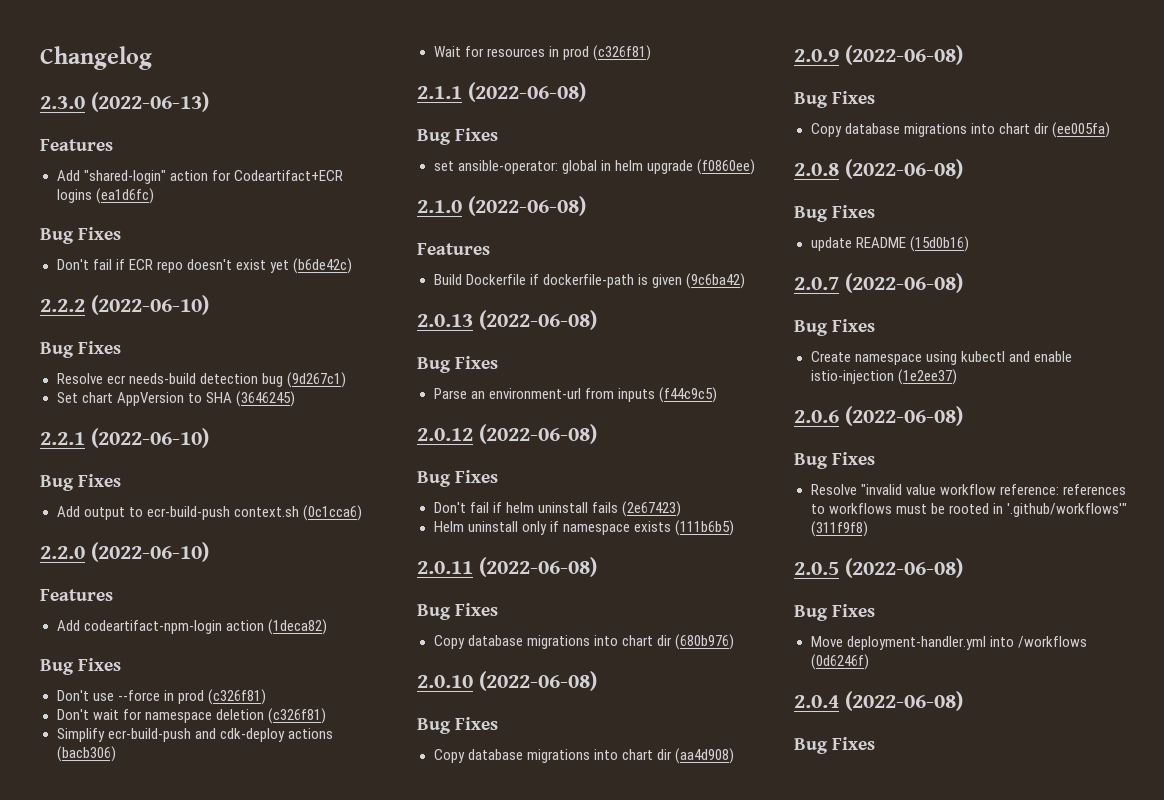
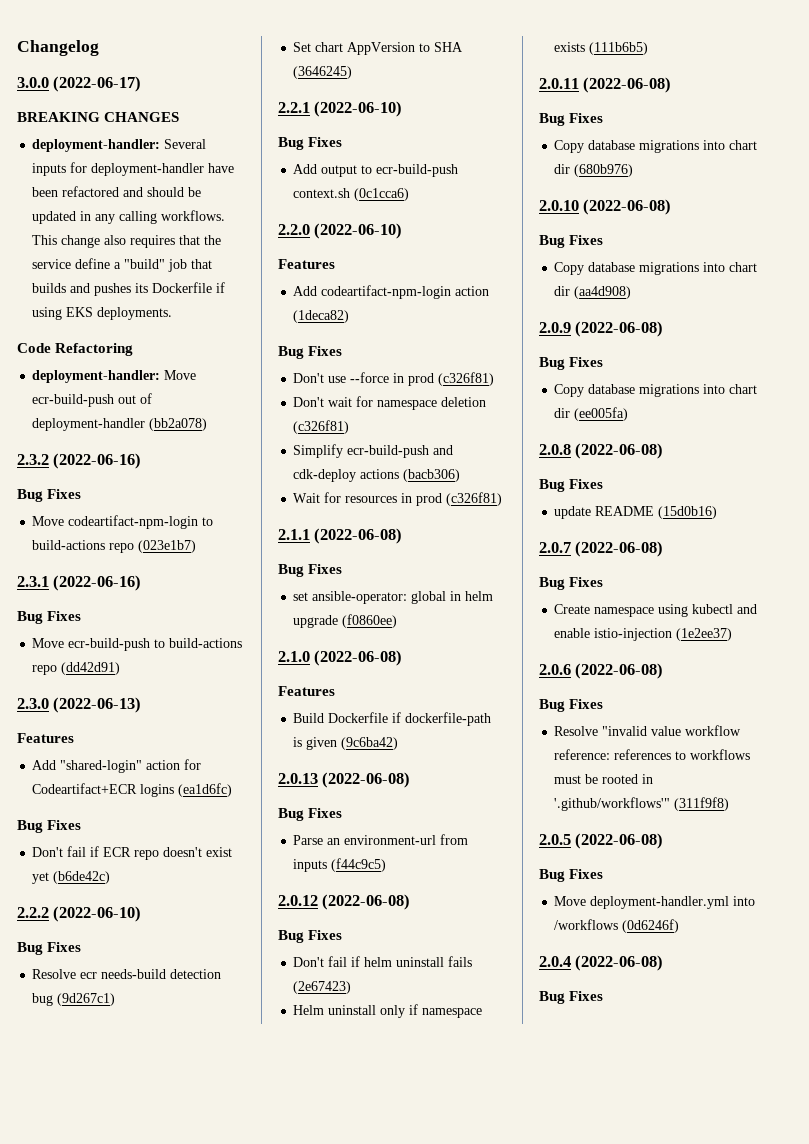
+ 3.0.0 (2022-06-17)
+ BREAKING CHANGES
+ deployment-handler: Several inputs for deployment-handler have been refactored and should be updated in any calling workflows. This change also requires that the service define a "build" job that builds and pushes its Dockerfile if using EKS deployments.
+ Code Refactoring
+ deployment-handler: Move ecr-build-push out of deployment-handler (bb2a078)
+ 2.3.2 (2022-06-16)
+ Bug Fixes
+ Move codeartifact-npm-login to build-actions repo (023e1b7)
+ 2.3.1 (2022-06-16)
+ Bug Fixes
+ Move ecr-build-push to build-actions repo (dd42d91)

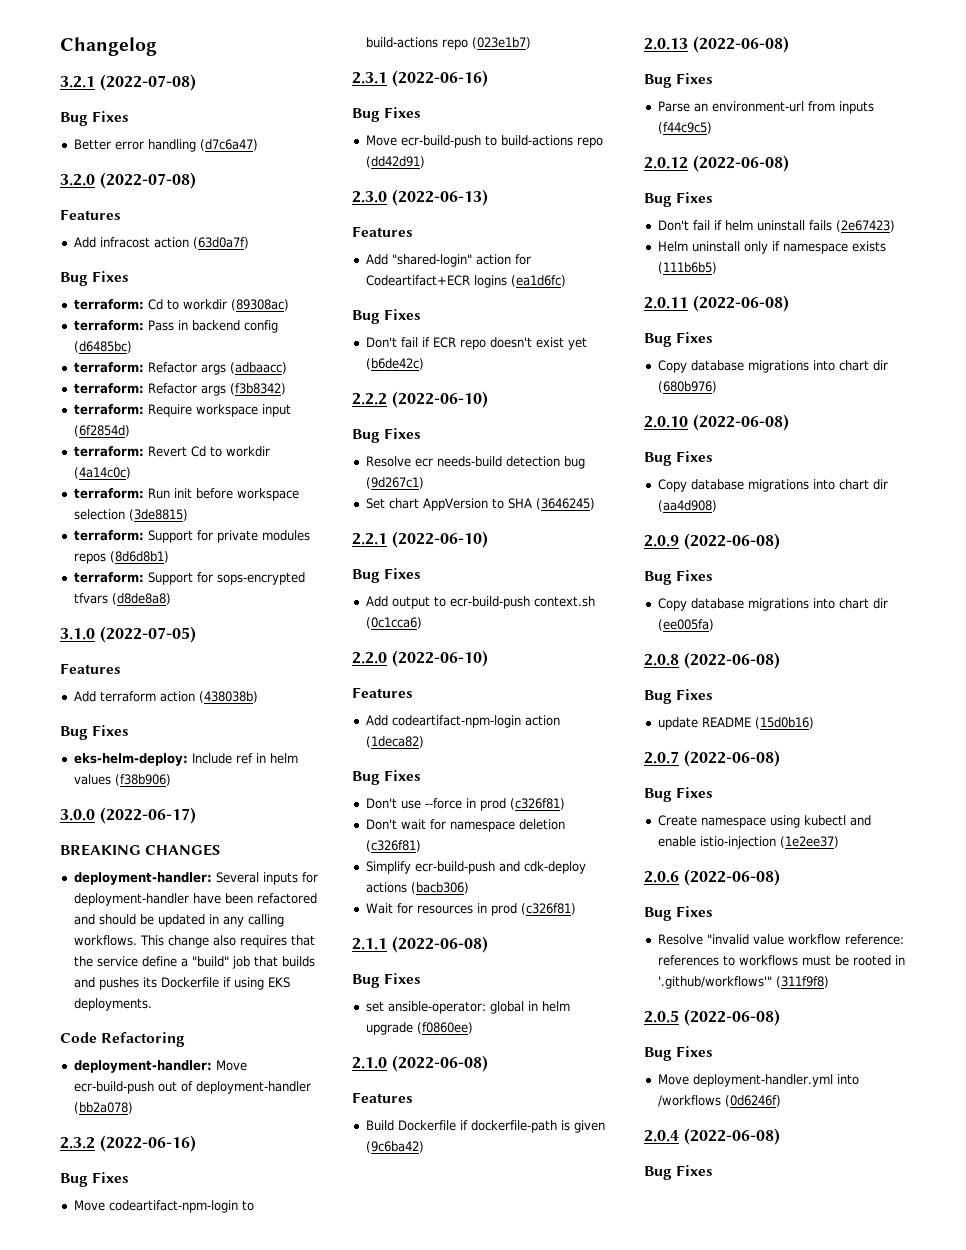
+ 3.2.1 (2022-07-08)
+ Bug Fixes
+ Better error handling (d7c6a47)
+ 3.2.0 (2022-07-08)
+ Features
+ Add infracost action (63d0a7f)
+ Bug Fixes
+ terraform: Cd to workdir (89308ac)
+ terraform: Pass in backend config (d6485bc)
+ terraform: Refactor args (adbaacc)
+ terraform: Refactor args (f3b8342)
+ terraform: Require workspace input (6f2854d)
+ terraform: Revert Cd to workdir (4a14c0c)
+ terraform: Run init before workspace selection (3de8815)
+ terraform: Support for private modules repos (8d6d8b1)
+ terraform: Support for sops-encrypted tfvars (d8de8a8)
+ 3.1.0 (2022-07-05)
+ Features
+ Add terraform action (438038b)
+ Bug Fixes
+ eks-helm-deploy: Include ref in helm values (f38b906)

